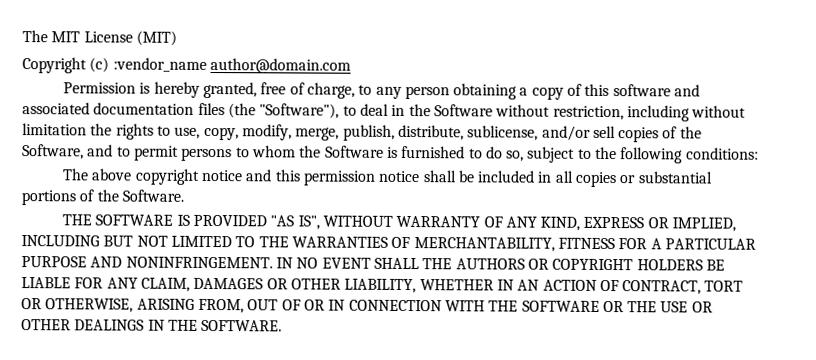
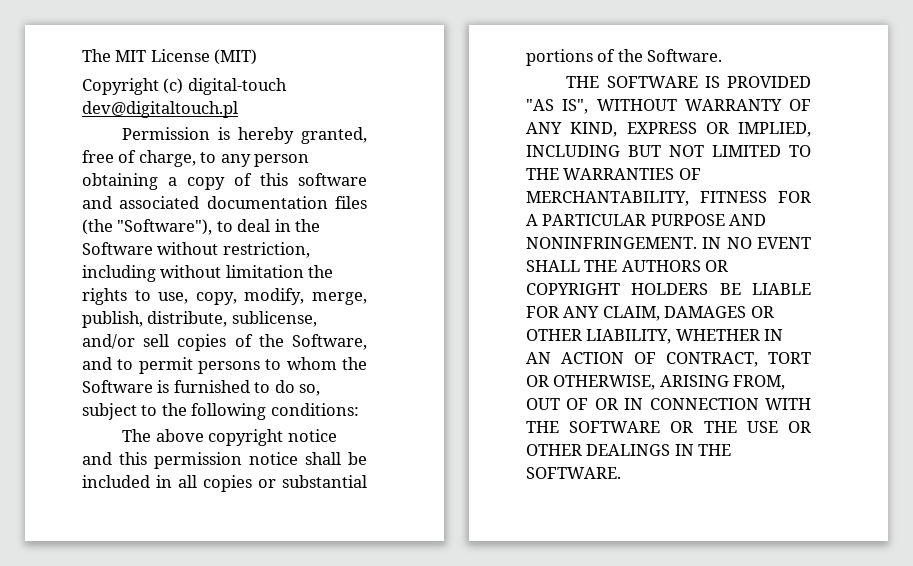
- Copyright (c) :vendor_name author@domain.com
+ Copyright (c) digital-touch dev@digitaltouch.pl

